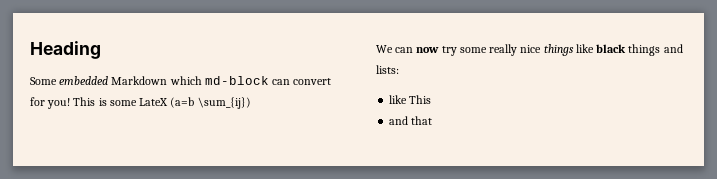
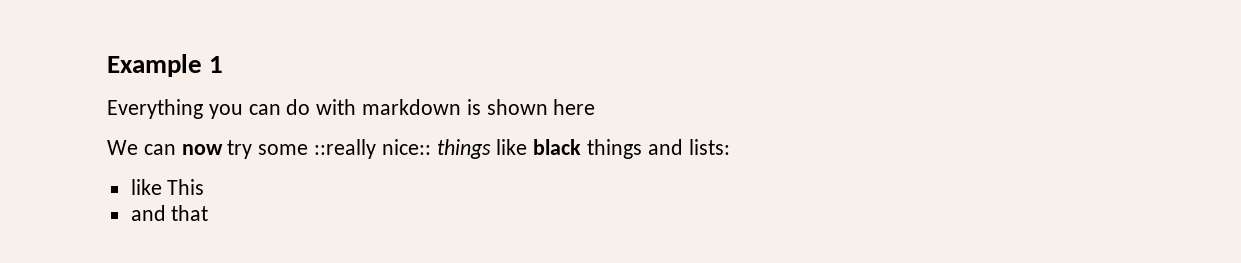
- Heading
- Some embedded Markdown which md-block can convert for you! This is some LateX (a=b \sum_{ij})
+ Example 1
+ Everything you can do with markdown is shown here
- We can now try some really nice things like black things and lists:
+ We can now try some ::really nice:: things like black things and lists:

